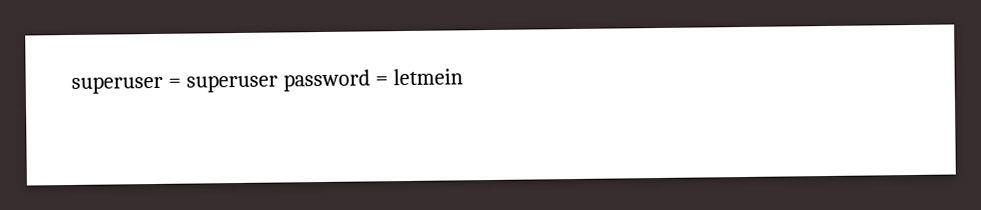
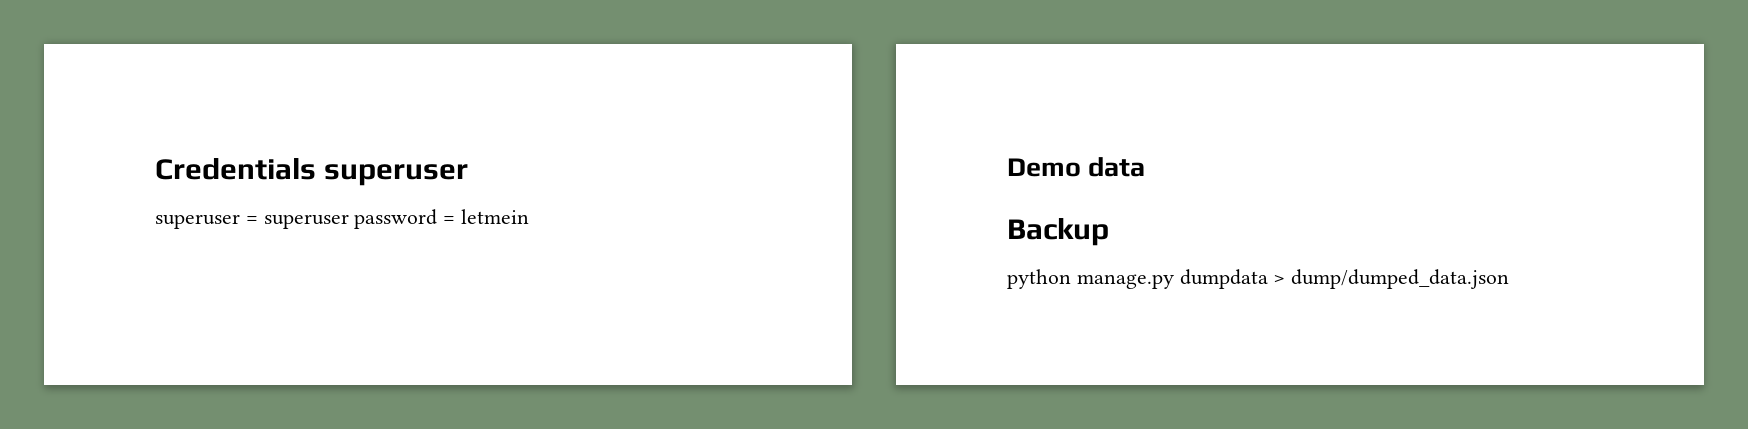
+ Credentials superuser
+ Demo data
+ Backup
+ python manage.py dumpdata > dump/dumped_data.json

